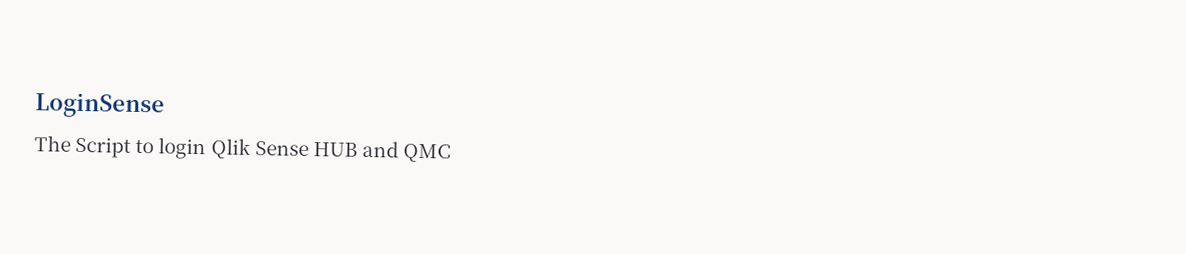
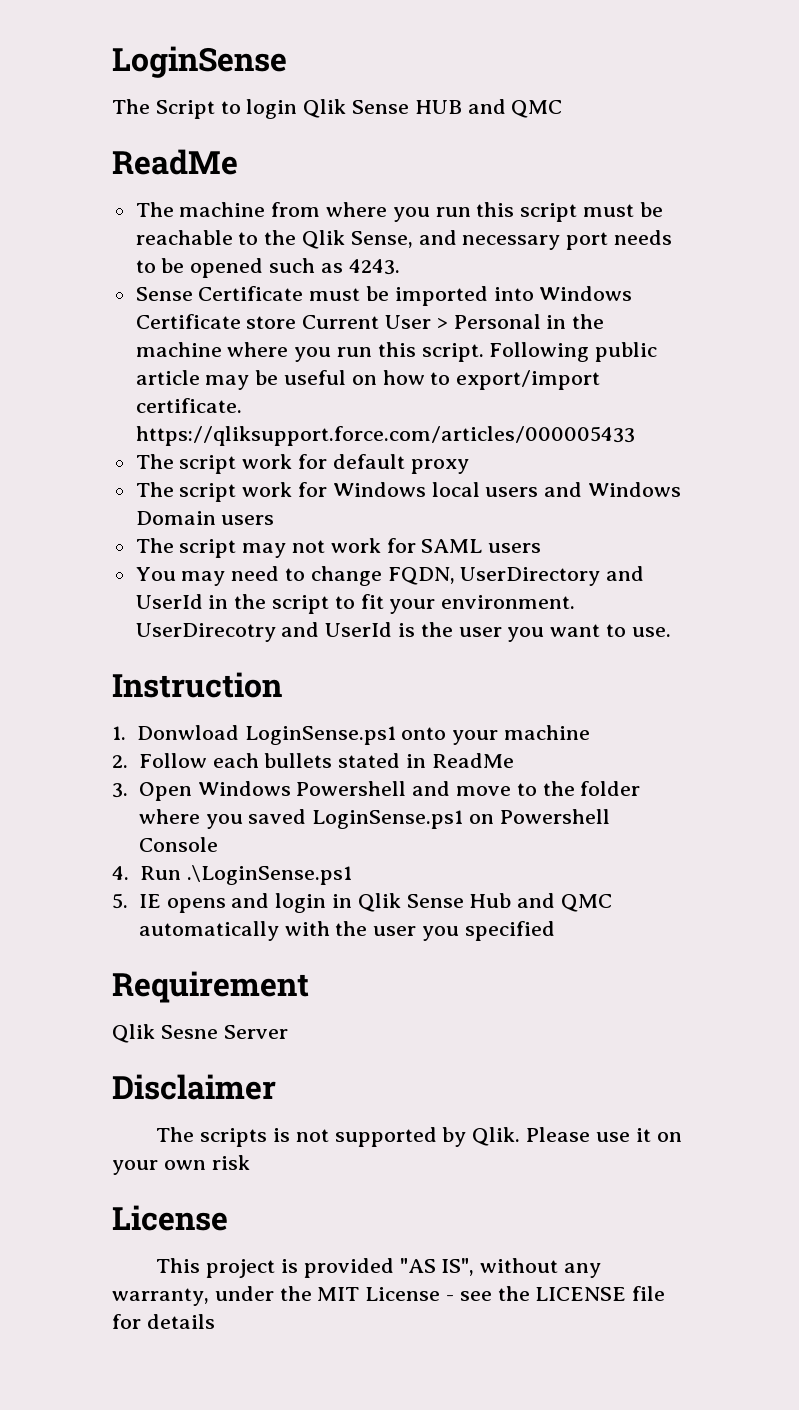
  The Script to login Qlik Sense HUB and QMC
+ ReadMe
+ The machine from where you run this script must be reachable to the Qlik Sense, and necessary port needs to be opened such as 4243.
+ Sense Certificate must be imported into Windows Certificate store Current User > Personal in the machine where you run this script. Following public article may be useful on how to export/import certificate. https://qliksupport.force.com/articles/000005433
+ The script work for default proxy
+ The script work for Windows local users and Windows Domain users
+ The script may not work for SAML users
+ You may need to change FQDN, UserDirectory and UserId in the script to fit your environment. UserDirecotry and UserId is the user you want to use.
+ Instruction
+ 1. Donwload LoginSense.ps1 onto your machine
+ 2. Follow each bullets stated in ReadMe
+ 3. Open Windows Powershell and move to the folder where you saved LoginSense.ps1 on Powershell Console
+ 4. Run .\LoginSense.ps1
+ 5. IE opens and login in Qlik Sense Hub and QMC automatically with the user you specified
+ Requirement
+ Qlik Sesne Server
+ Disclaimer
+ The scripts is not supported by Qlik. Please use it on your own risk
+ License
+ This project is provided "AS IS", without any warranty, under the MIT License - see the LICENSE file for details

